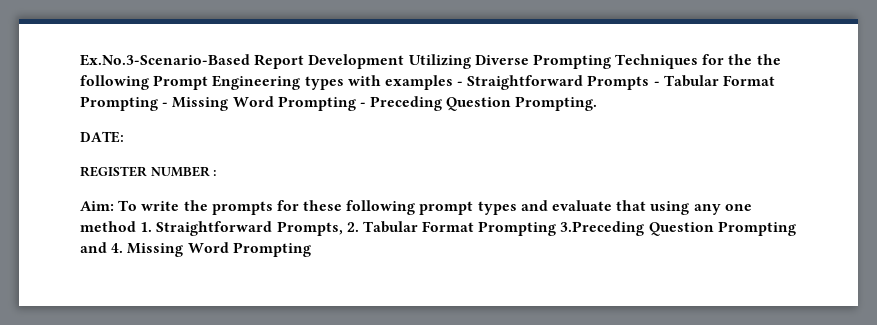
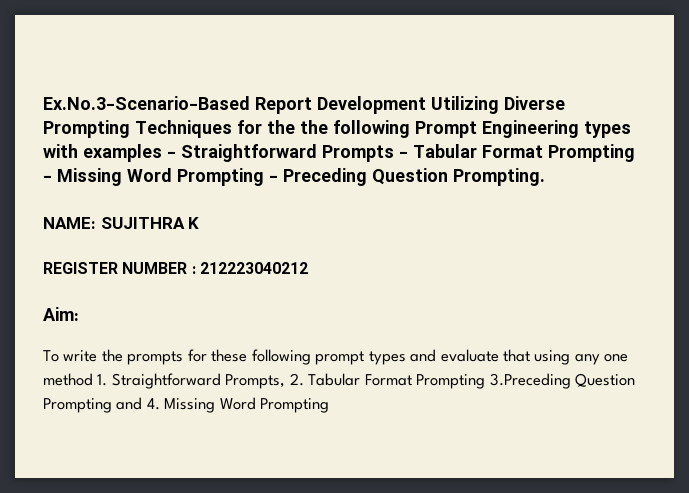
- DATE:
+ NAME: SUJITHRA K
- REGISTER NUMBER :
+ REGISTER NUMBER : 212223040212
- Aim: To write the prompts for these following prompt types and evaluate that using any one method 1. Straightforward Prompts, 2. Tabular Format Prompting 3.Preceding Question Prompting and 4. Missing Word Prompting
+ Aim:
+ To write the prompts for these following prompt types and evaluate that using any one method 1. Straightforward Prompts, 2. Tabular Format Prompting 3.Preceding Question Prompting and 4. Missing Word Prompting

